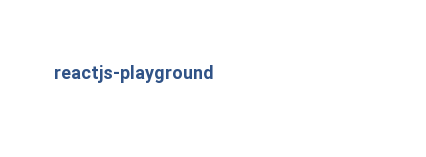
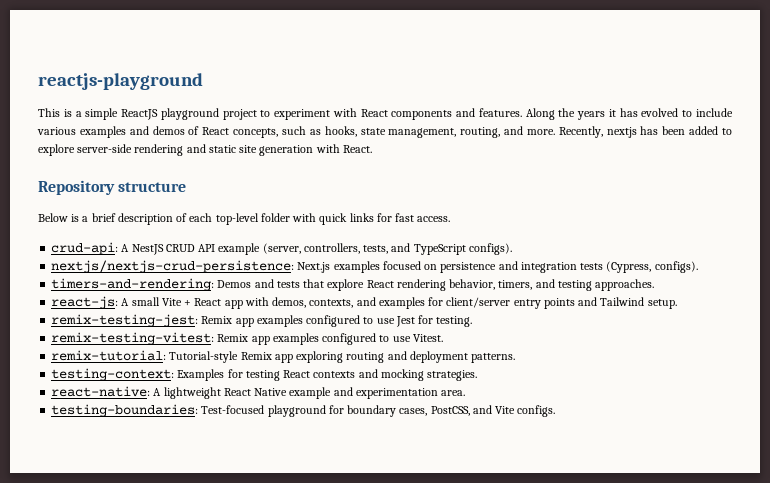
+ This is a simple ReactJS playground project to experiment with React components and features. Along the years it has evolved to include various examples and demos of React concepts, such as hooks, state management, routing, and more. Recently, nextjs has been added to explore server-side rendering and static site generation with React.
+ Repository structure
+ Below is a brief description of each top-level folder with quick links for fast access.
+ crud-api: A NestJS CRUD API example (server, controllers, tests, and TypeScript configs).
+ nextjs/nextjs-crud-persistence: Next.js examples focused on persistence and integration tests (Cypress, configs).
+ timers-and-rendering: Demos and tests that explore React rendering behavior, timers, and testing approaches.
+ react-js: A small Vite + React app with demos, contexts, and examples for client/server entry points and Tailwind setup.
+ remix-testing-jest: Remix app examples configured to use Jest for testing.
+ remix-testing-vitest: Remix app examples configured to use Vitest.
+ remix-tutorial: Tutorial-style Remix app exploring routing and deployment patterns.
+ testing-context: Examples for testing React contexts and mocking strategies.
+ react-native: A lightweight React Native example and experimentation area.
+ testing-boundaries: Test-focused playground for boundary cases, PostCSS, and Vite configs.

